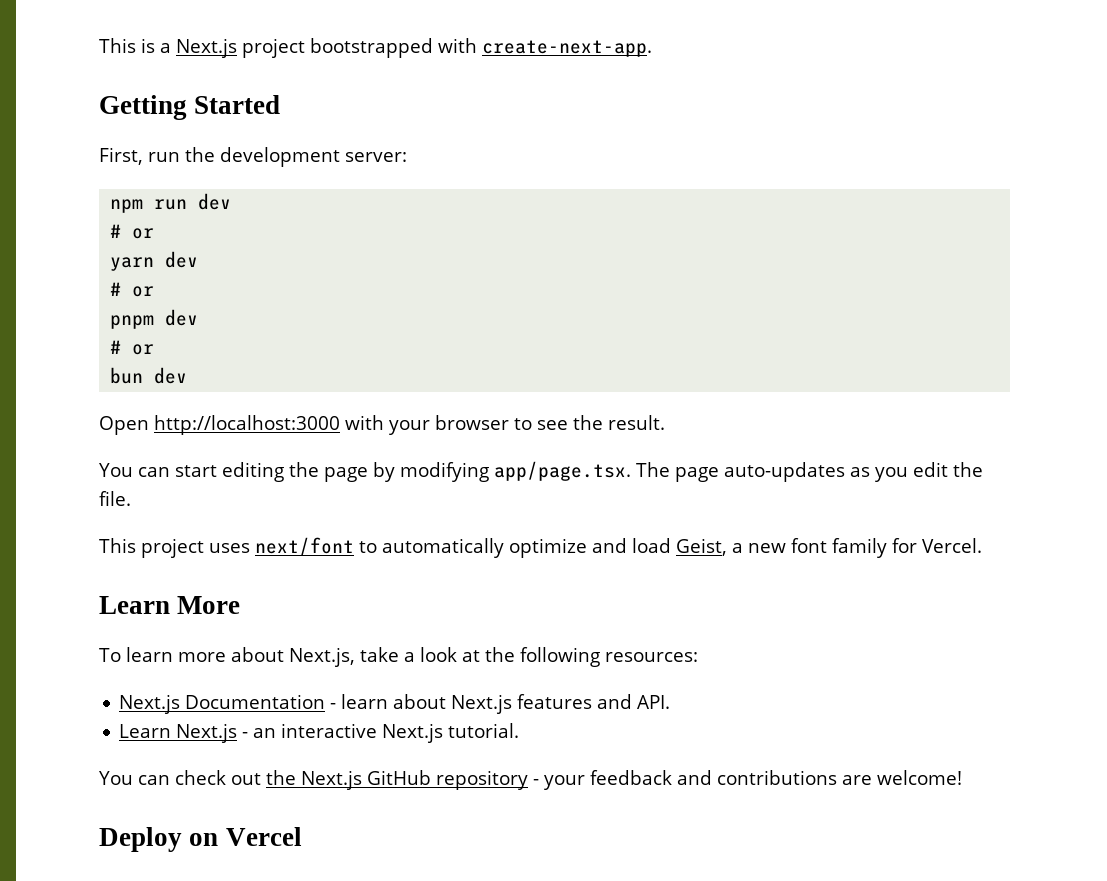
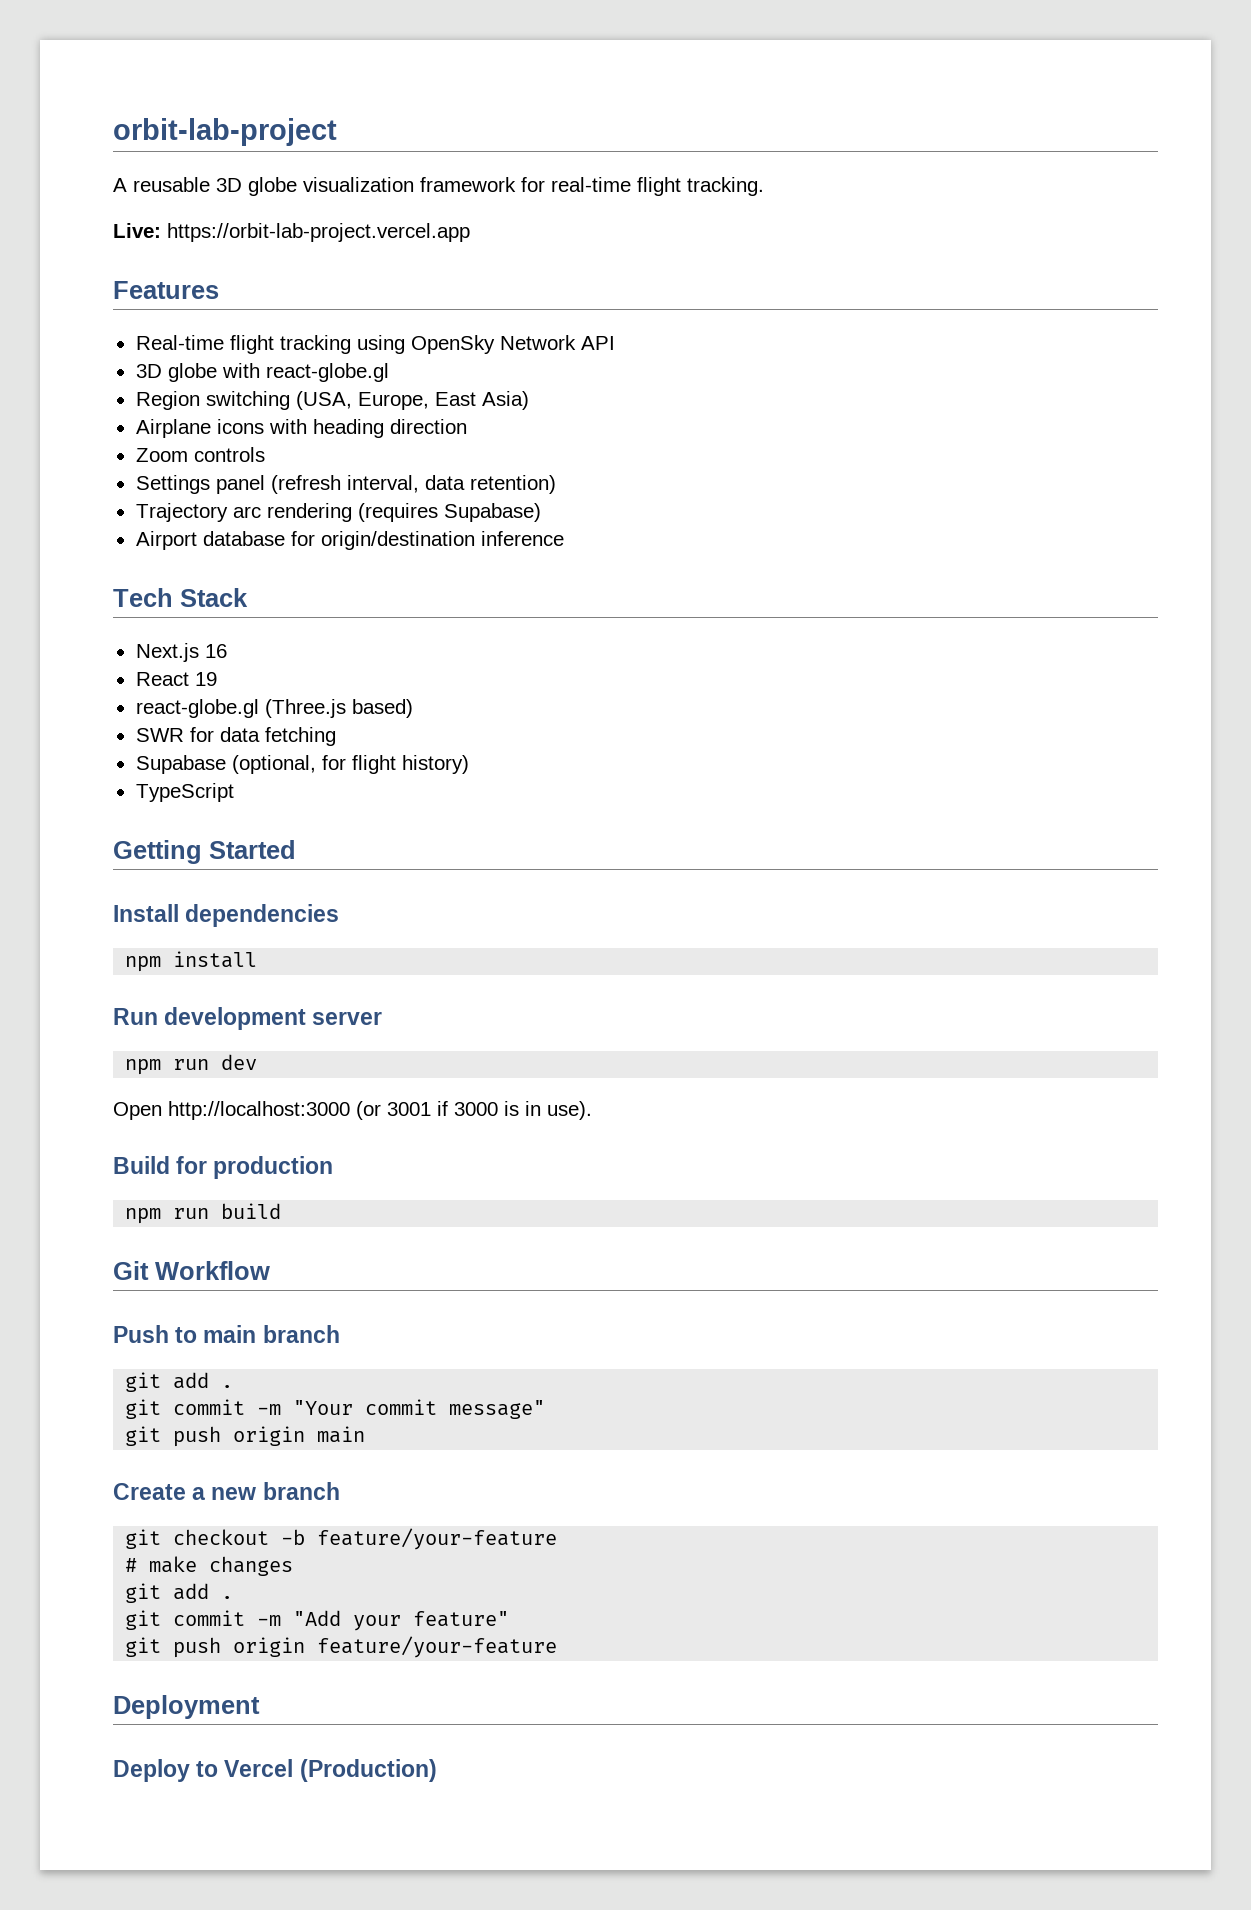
- This is a Next.js project bootstrapped with create-next-app.
+ orbit-lab-project
+ A reusable 3D globe visualization framework for real-time flight tracking.
+ Live: https://orbit-lab-project.vercel.app
+ Features
+ Real-time flight tracking using OpenSky Network API
+ 3D globe with react-globe.gl
+ Region switching (USA, Europe, East Asia)
+ Airplane icons with heading direction
+ Zoom controls
+ Settings panel (refresh interval, data retention)
+ Trajectory arc rendering (requires Supabase)
+ Airport database for origin/destination inference
+ Tech Stack
+ Next.js 16
+ React 19
+ react-globe.gl (Three.js based)
+ SWR for data fetching
+ Supabase (optional, for flight history)
+ TypeScript
  Getting Started
- First, run the development server:
+ Install dependencies
+ npm install
+ Run development server
  npm run dev
- # or
- yarn dev
- # or
- pnpm dev
- # or
- bun dev
- Open http://localhost:3000 with your browser to see the result.
- You can start editing the page by modifying app/page.tsx. The page auto-updates as you edit the file.
- This project uses next/font to automatically optimize and load Geist, a new font family for Vercel.
- Learn More
- To learn more about Next.js, take a look at the following resources:
- Next.js Documentation - learn about Next.js features and API.
- Learn Next.js - an interactive Next.js tutorial.
- You can check out the Next.js GitHub repository - your feedback and contributions are welcome!
- Deploy on Vercel
+ Open http://localhost:3000 (or 3001 if 3000 is in use).
+ Build for production
+ npm run build
+ Git Workflow
+ Push to main branch
+ git add .
+ git commit -m "Your commit message"
+ git push origin main
+ Create a new branch
+ git checkout -b feature/your-feature
+ # make changes
+ git add .
+ git commit -m "Add your feature"
+ git push origin feature/your-feature
+ Deployment
+ Deploy to Vercel (Production)

